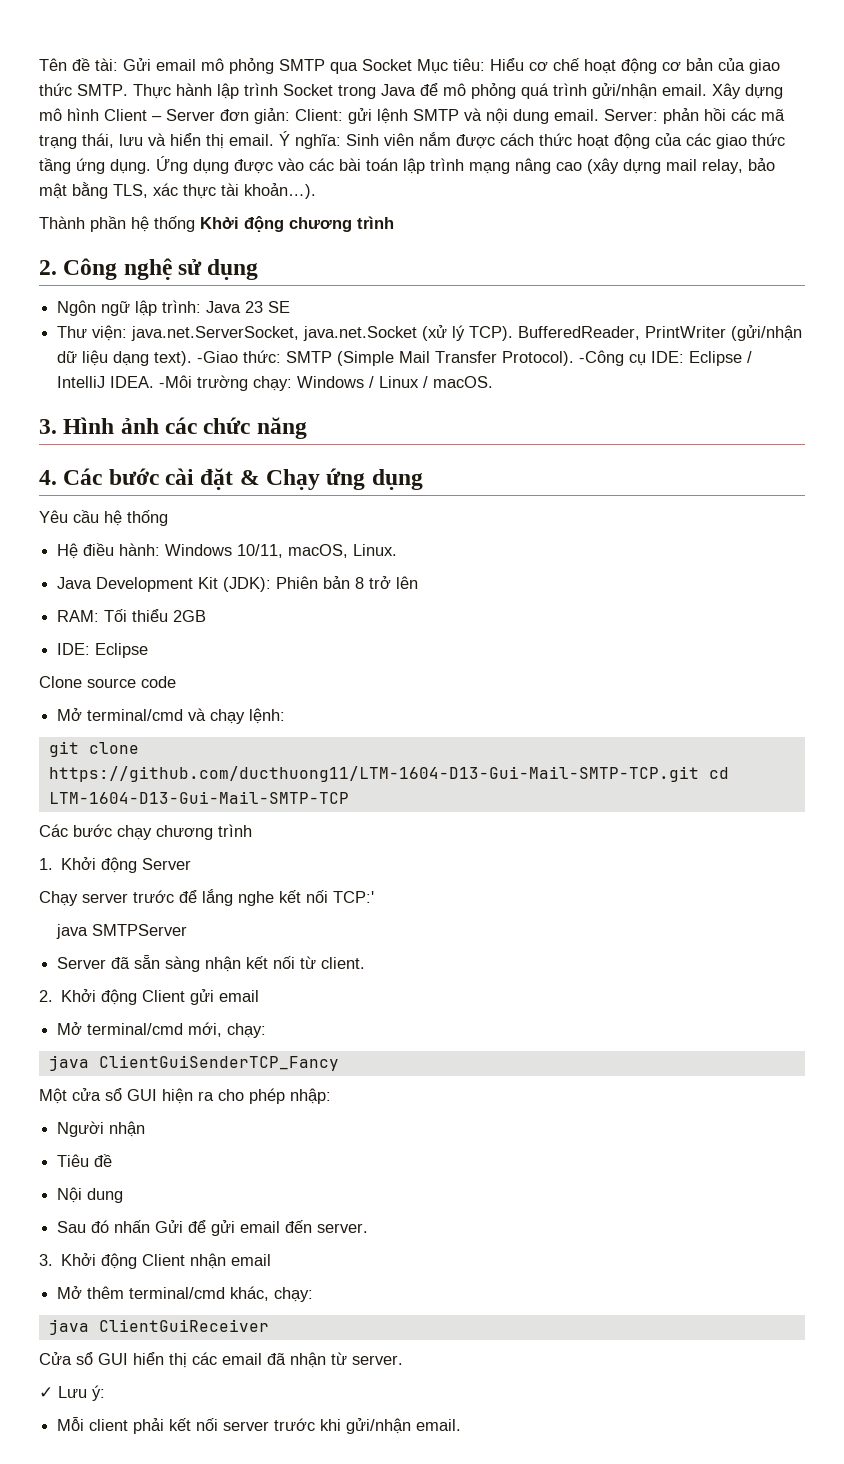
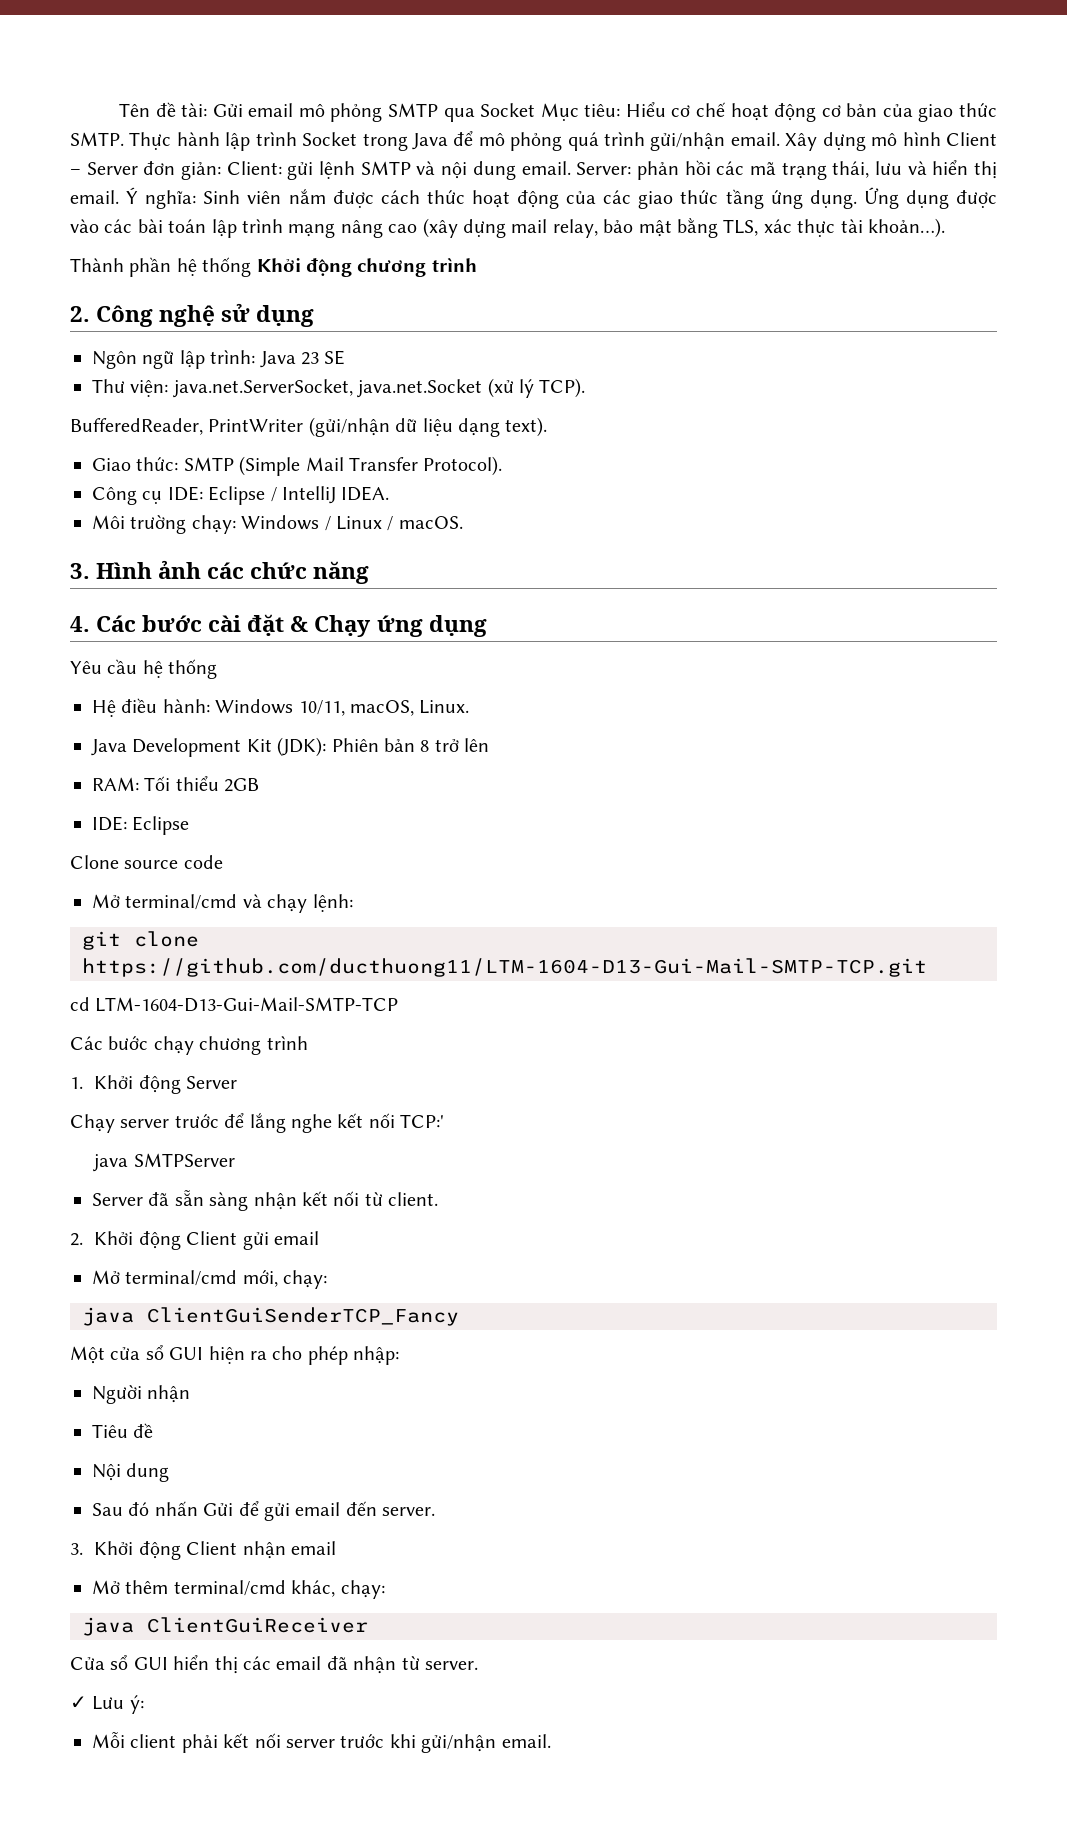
- Thư viện: java.net.ServerSocket, java.net.Socket (xử lý TCP). BufferedReader, PrintWriter (gửi/nhận dữ liệu dạng text). -Giao thức: SMTP (Simple Mail Transfer Protocol). -Công cụ IDE: Eclipse / IntelliJ IDEA. -Môi trường chạy: Windows / Linux / macOS.
+ Thư viện: java.net.ServerSocket, java.net.Socket (xử lý TCP).
+ BufferedReader, PrintWriter (gửi/nhận dữ liệu dạng text).
+ Giao thức: SMTP (Simple Mail Transfer Protocol).
+ Công cụ IDE: Eclipse / IntelliJ IDEA.
+ Môi trường chạy: Windows / Linux / macOS.
- git clone https://github.com/ducthuong11/LTM-1604-D13-Gui-Mail-SMTP-TCP.git cd LTM-1604-D13-Gui-Mail-SMTP-TCP
+ git clone https://github.com/ducthuong11/LTM-1604-D13-Gui-Mail-SMTP-TCP.git
+ cd LTM-1604-D13-Gui-Mail-SMTP-TCP

